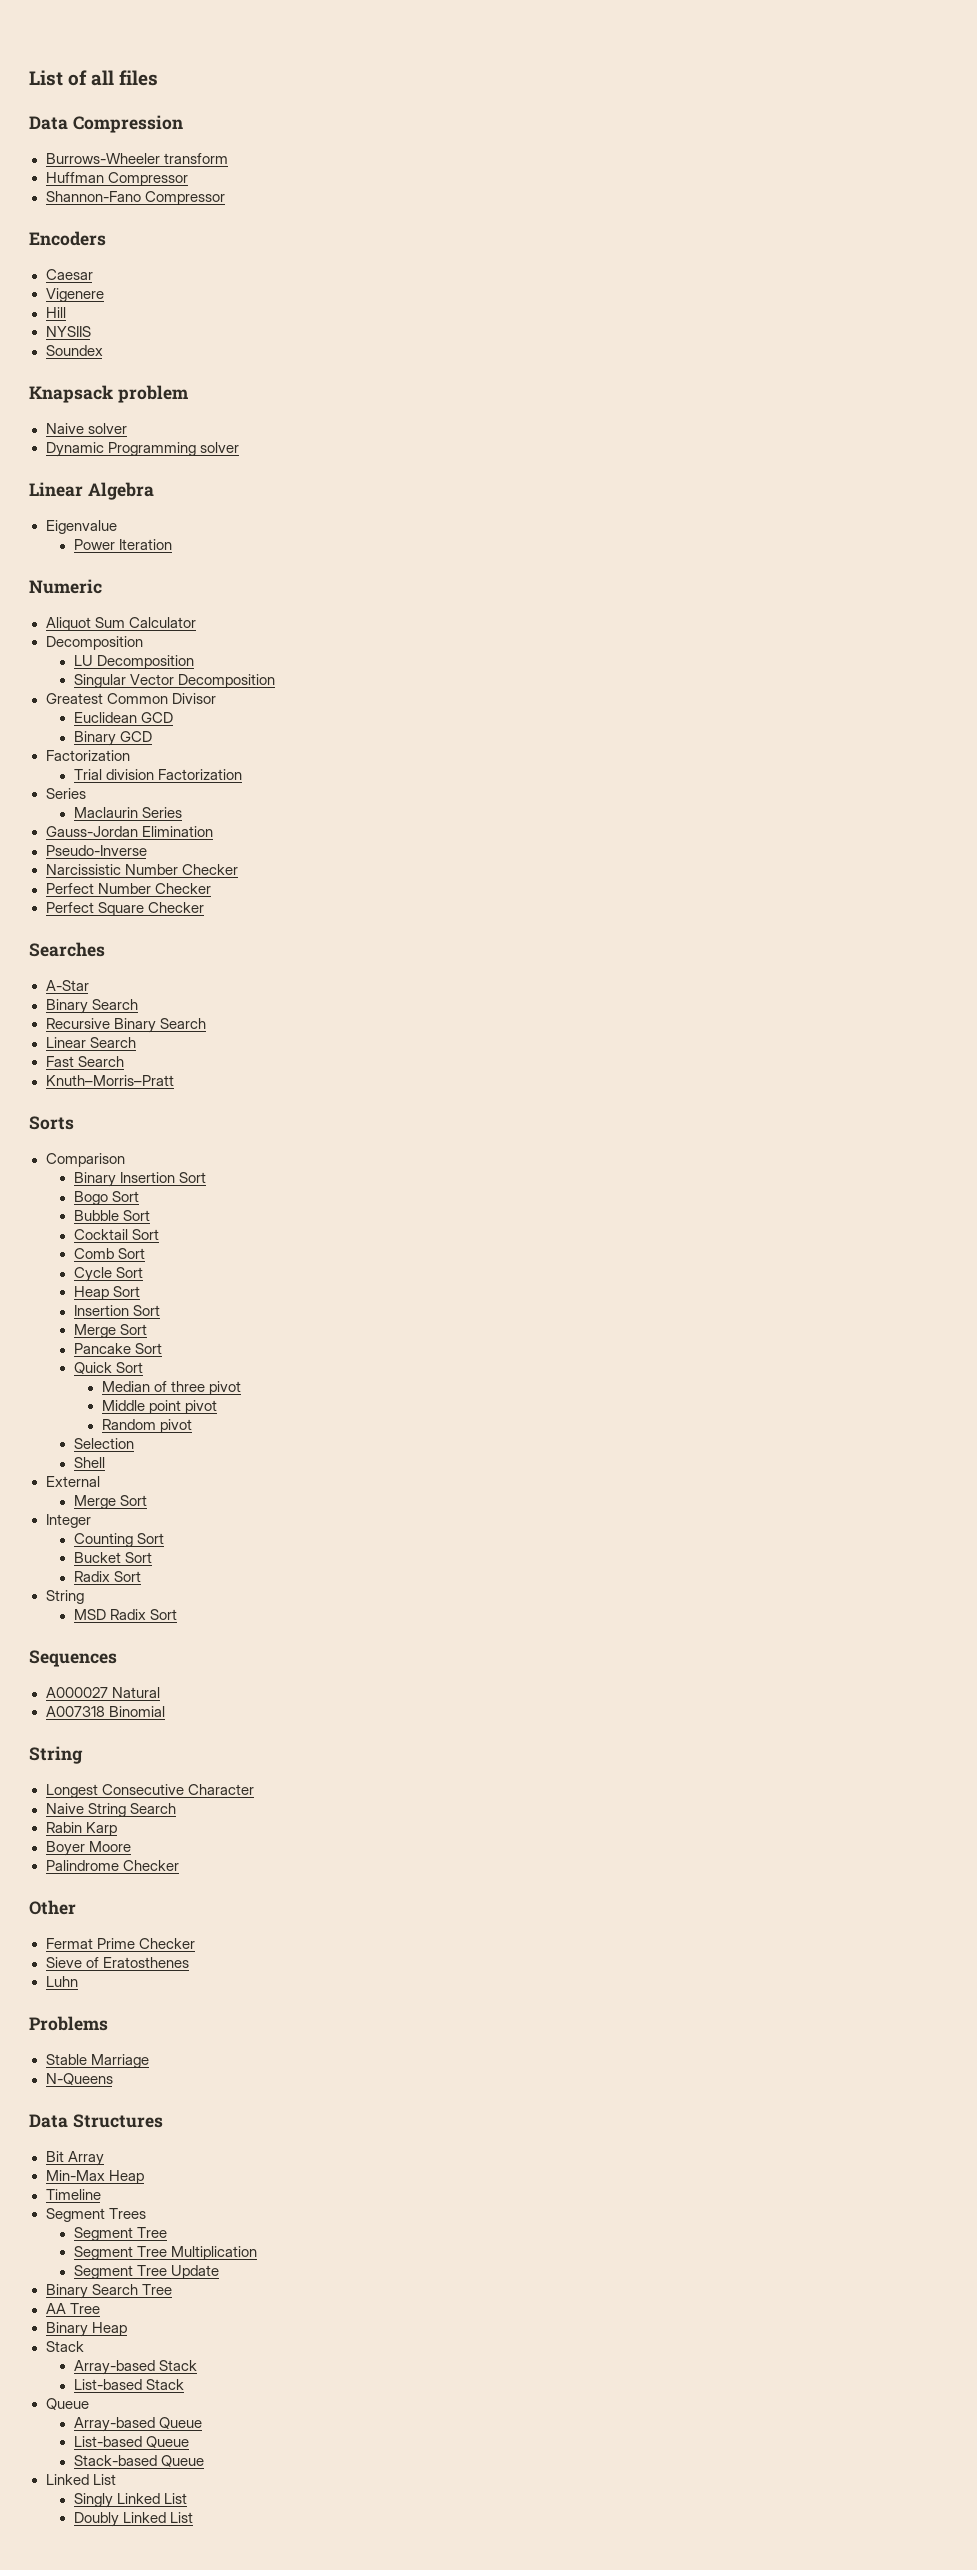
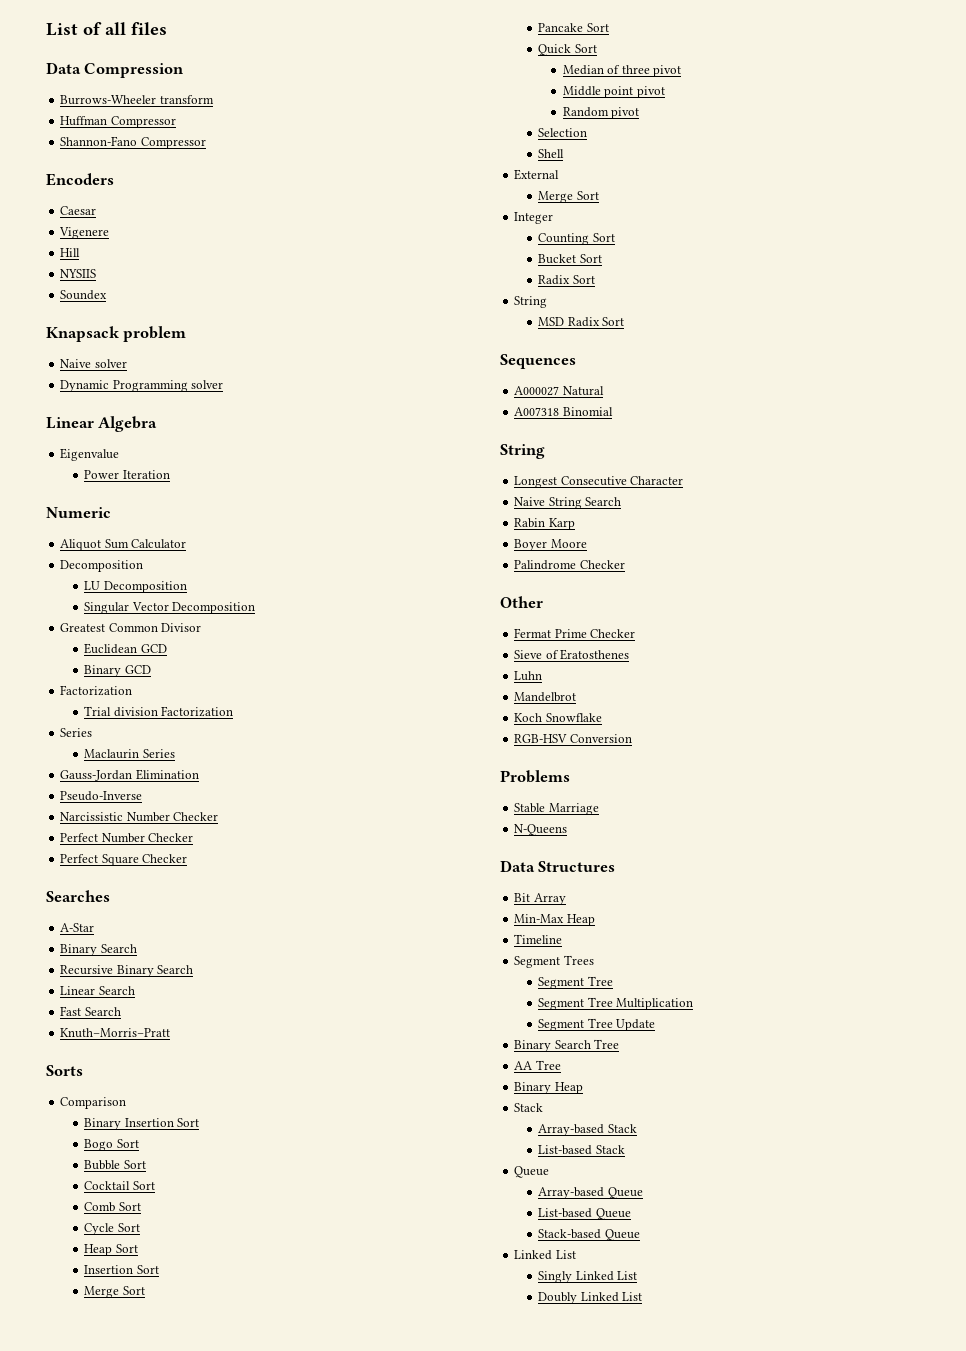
+ Mandelbrot
+ Koch Snowflake
+ RGB-HSV Conversion

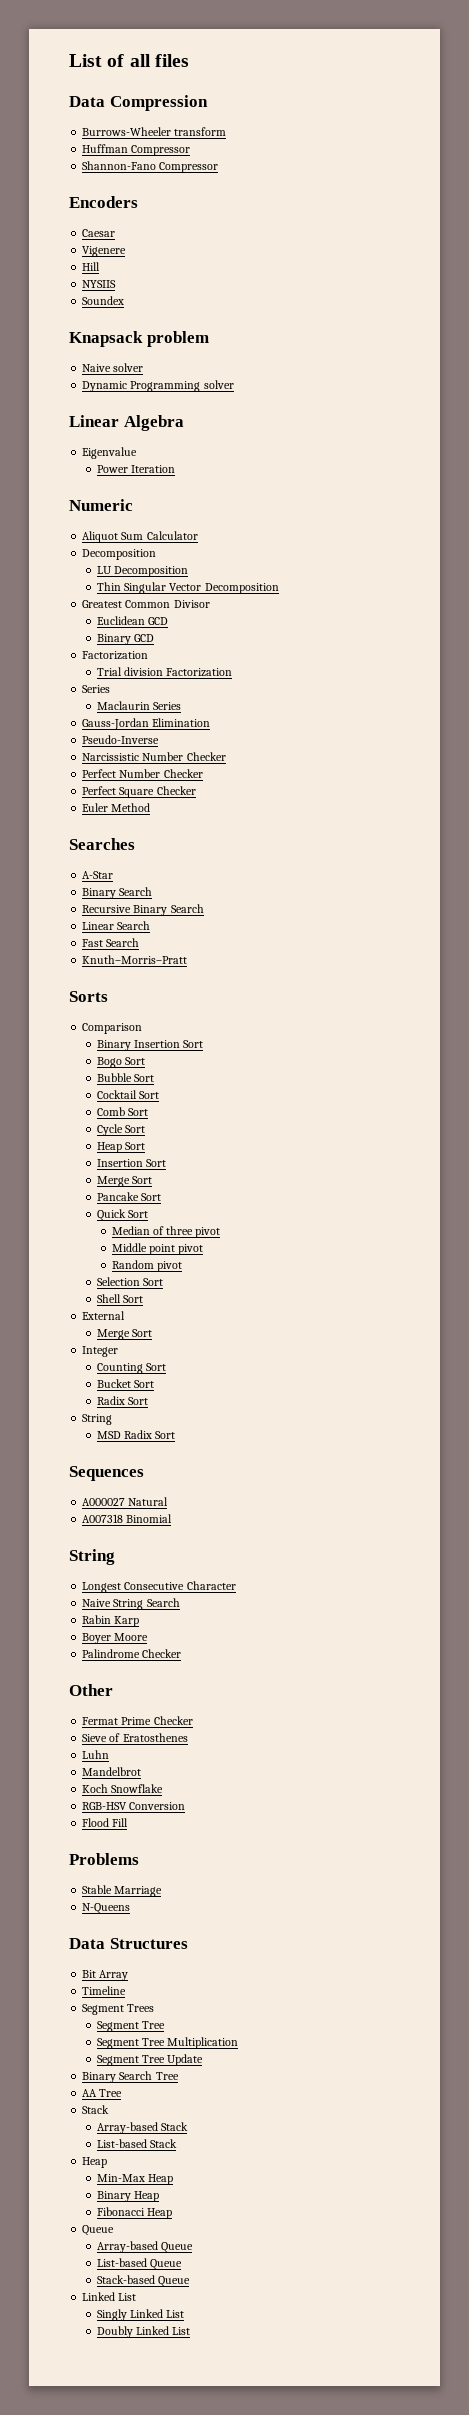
- Singular Vector Decomposition
+ Thin Singular Vector Decomposition
+ Euler Method
- Selection
+ Selection Sort
- Shell
+ Shell Sort
+ Flood Fill
- Min-Max Heap
- Binary Heap
  List-based Stack
+ Heap
+ Min-Max Heap
+ Binary Heap
+ Fibonacci Heap

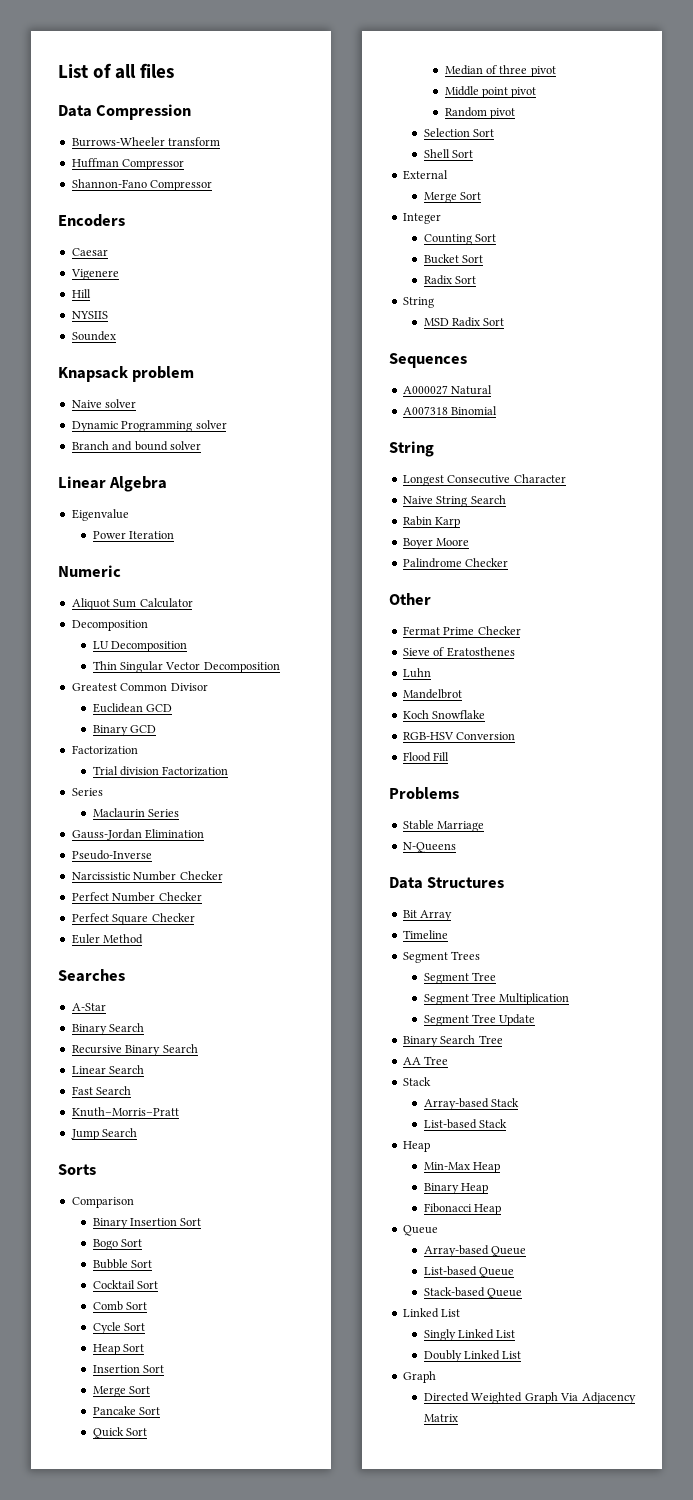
+ Branch and bound solver
+ Jump Search
  Doubly Linked List
+ Graph
+ Directed Weighted Graph Via Adjacency Matrix

